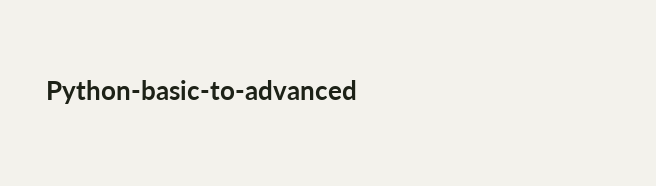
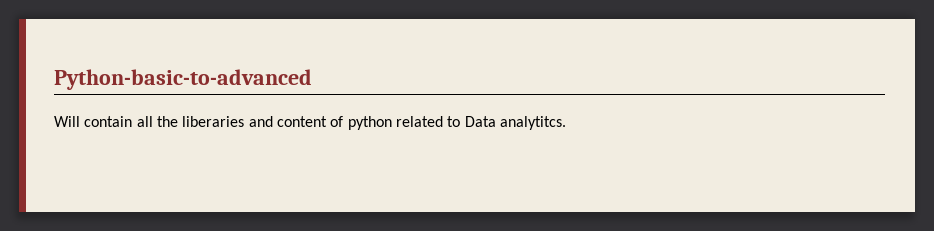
+ Will contain all the liberaries and content of python related to Data analytitcs.

